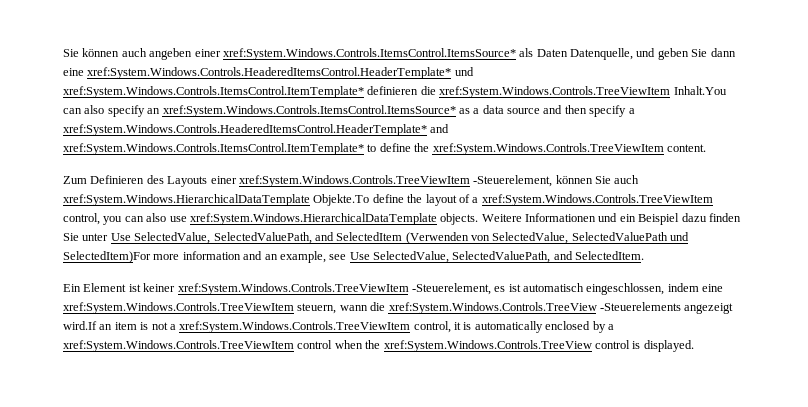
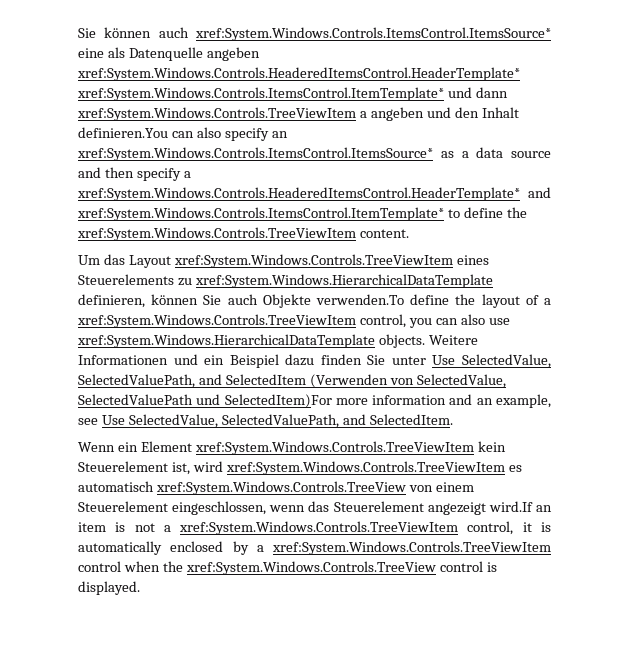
- Sie können auch angeben einer xref:System.Windows.Controls.ItemsControl.ItemsSource* als Daten Datenquelle, und geben Sie dann eine xref:System.Windows.Controls.HeaderedItemsControl.HeaderTemplate* und xref:System.Windows.Controls.ItemsControl.ItemTemplate* definieren die xref:System.Windows.Controls.TreeViewItem Inhalt.You can also specify an xref:System.Windows.Controls.ItemsControl.ItemsSource* as a data source and then specify a xref:System.Windows.Controls.HeaderedItemsControl.HeaderTemplate* and xref:System.Windows.Controls.ItemsControl.ItemTemplate* to define the xref:System.Windows.Controls.TreeViewItem content.
+ Sie können auch xref:System.Windows.Controls.ItemsControl.ItemsSource* eine als Datenquelle angeben xref:System.Windows.Controls.HeaderedItemsControl.HeaderTemplate* xref:System.Windows.Controls.ItemsControl.ItemTemplate* und dann xref:System.Windows.Controls.TreeViewItem a angeben und den Inhalt definieren.You can also specify an xref:System.Windows.Controls.ItemsControl.ItemsSource* as a data source and then specify a xref:System.Windows.Controls.HeaderedItemsControl.HeaderTemplate* and xref:System.Windows.Controls.ItemsControl.ItemTemplate* to define the xref:System.Windows.Controls.TreeViewItem content.
- Zum Definieren des Layouts einer xref:System.Windows.Controls.TreeViewItem -Steuerelement, können Sie auch xref:System.Windows.HierarchicalDataTemplate Objekte.To define the layout of a xref:System.Windows.Controls.TreeViewItem control, you can also use xref:System.Windows.HierarchicalDataTemplate objects.
+ Um das Layout xref:System.Windows.Controls.TreeViewItem eines Steuerelements zu xref:System.Windows.HierarchicalDataTemplate definieren, können Sie auch Objekte verwenden.To define the layout of a xref:System.Windows.Controls.TreeViewItem control, you can also use xref:System.Windows.HierarchicalDataTemplate objects.
- Ein Element ist keiner xref:System.Windows.Controls.TreeViewItem -Steuerelement, es ist automatisch eingeschlossen, indem eine xref:System.Windows.Controls.TreeViewItem steuern, wann die xref:System.Windows.Controls.TreeView -Steuerelements angezeigt wird.If an item is not a xref:System.Windows.Controls.TreeViewItem control, it is automatically enclosed by a xref:System.Windows.Controls.TreeViewItem control when the xref:System.Windows.Controls.TreeView control is displayed.
+ Wenn ein Element xref:System.Windows.Controls.TreeViewItem kein Steuerelement ist, wird xref:System.Windows.Controls.TreeViewItem es automatisch xref:System.Windows.Controls.TreeView von einem Steuerelement eingeschlossen, wenn das Steuerelement angezeigt wird.If an item is not a xref:System.Windows.Controls.TreeViewItem control, it is automatically enclosed by a xref:System.Windows.Controls.TreeViewItem control when the xref:System.Windows.Controls.TreeView control is displayed.

